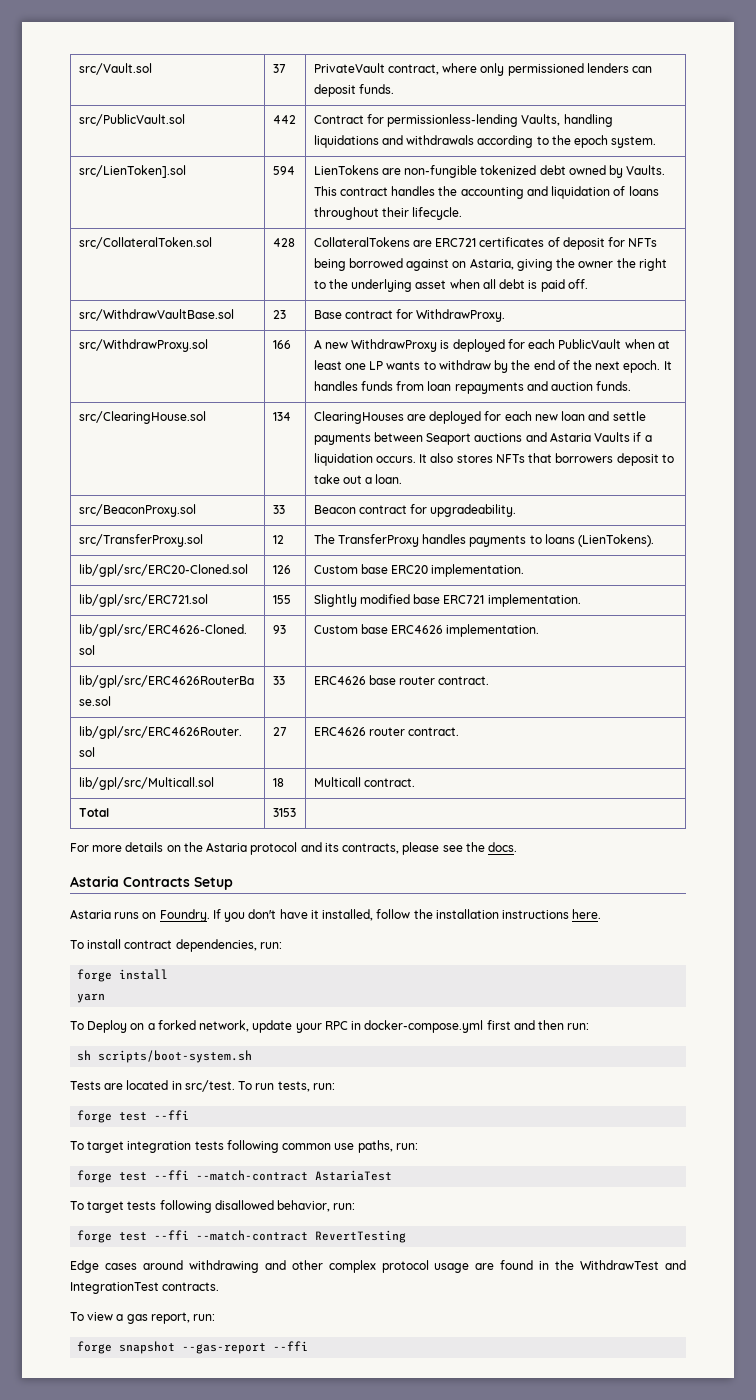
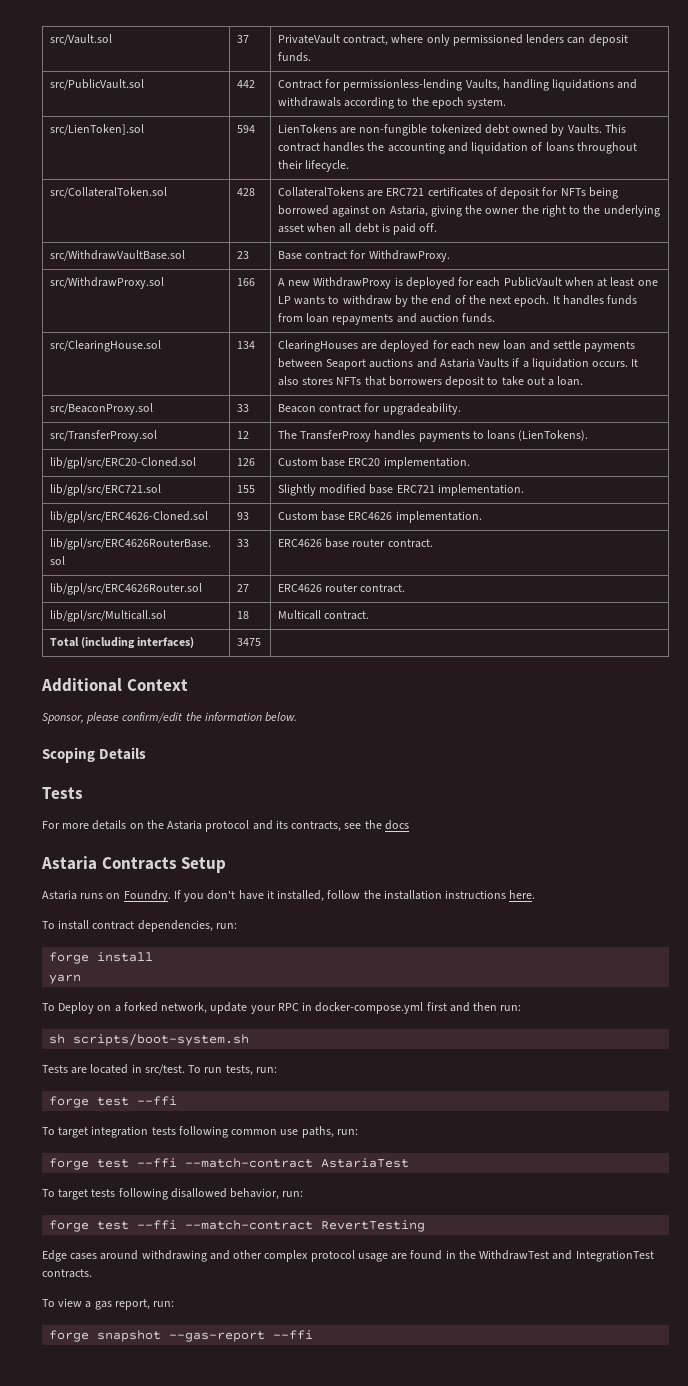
- Total | 3153 |
+ Total (including interfaces) | 3475 |
+ Additional Context
+ Sponsor, please confirm/edit the information below.
+ Scoping Details
+ Tests
- For more details on the Astaria protocol and its contracts, please see the docs.
+ For more details on the Astaria protocol and its contracts, see the docs

